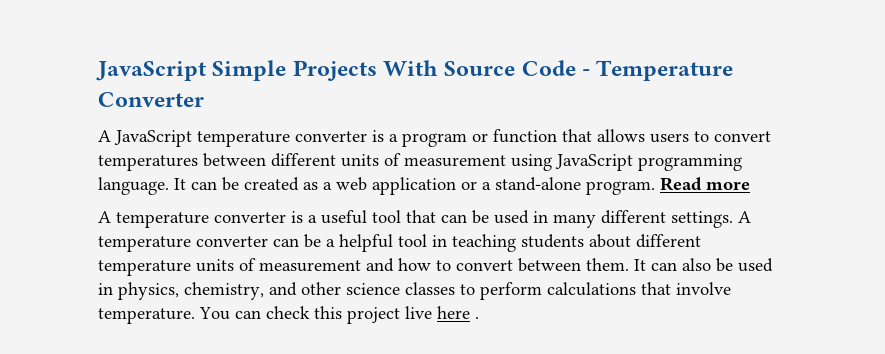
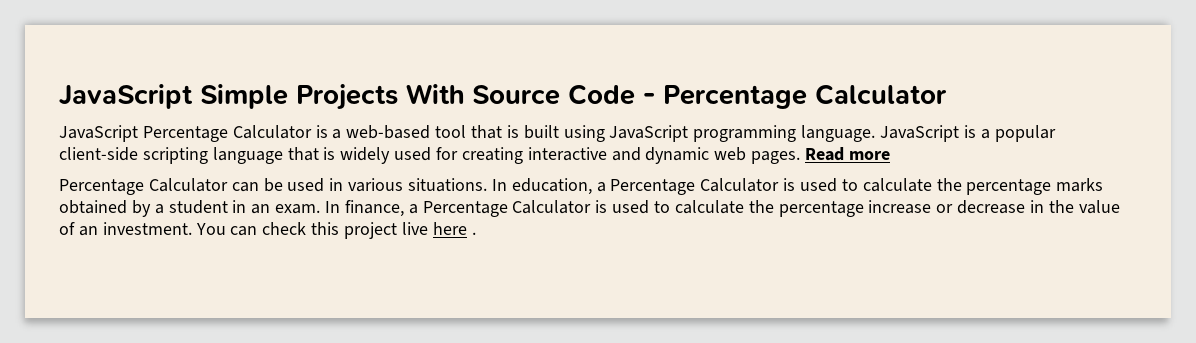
- JavaScript Simple Projects With Source Code - Temperature Converter
- A JavaScript temperature converter is a program or function that allows users to convert temperatures between different units of measurement using JavaScript programming language. It can be created as a web application or a stand-alone program. Read more
- A temperature converter is a useful tool that can be used in many different settings. A temperature converter can be a helpful tool in teaching students about different temperature units of measurement and how to convert between them. It can also be used in physics, chemistry, and other science classes to perform calculations that involve temperature.
+ JavaScript Simple Projects With Source Code - Percentage Calculator
+ JavaScript Percentage Calculator is a web-based tool that is built using JavaScript programming language. JavaScript is a popular client-side scripting language that is widely used for creating interactive and dynamic web pages. Read more
+ Percentage Calculator can be used in various situations. In education, a Percentage Calculator is used to calculate the percentage marks obtained by a student in an exam. In finance, a Percentage Calculator is used to calculate the percentage increase or decrease in the value of an investment.

